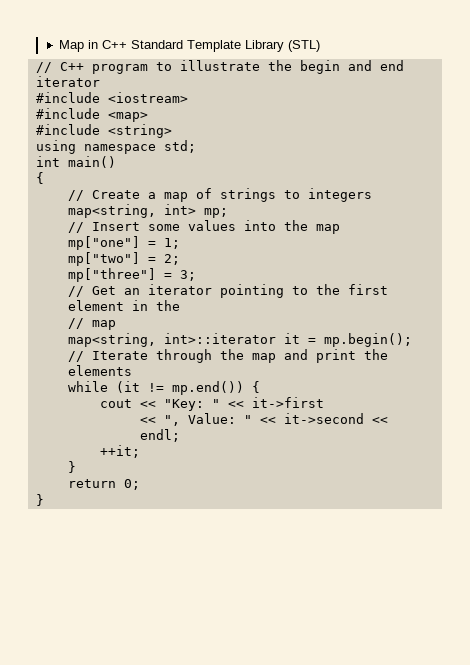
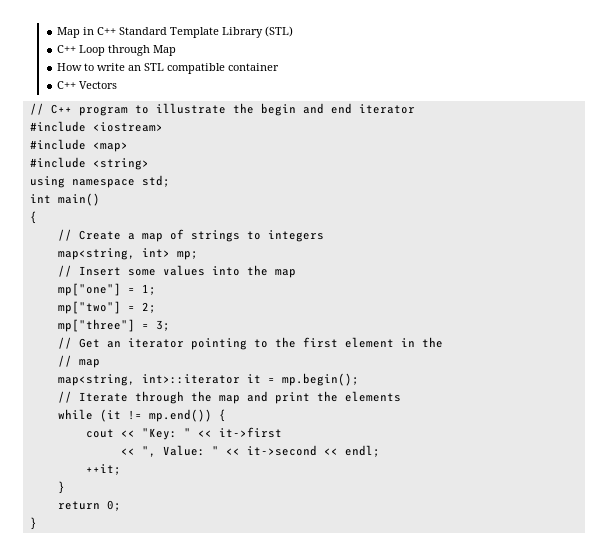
+ C++ Loop through Map
+ How to write an STL compatible container
+ C++ Vectors

